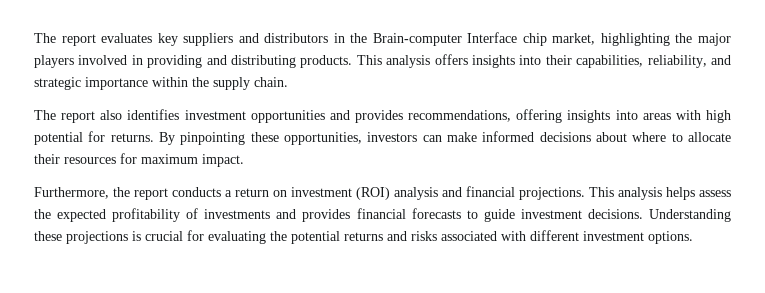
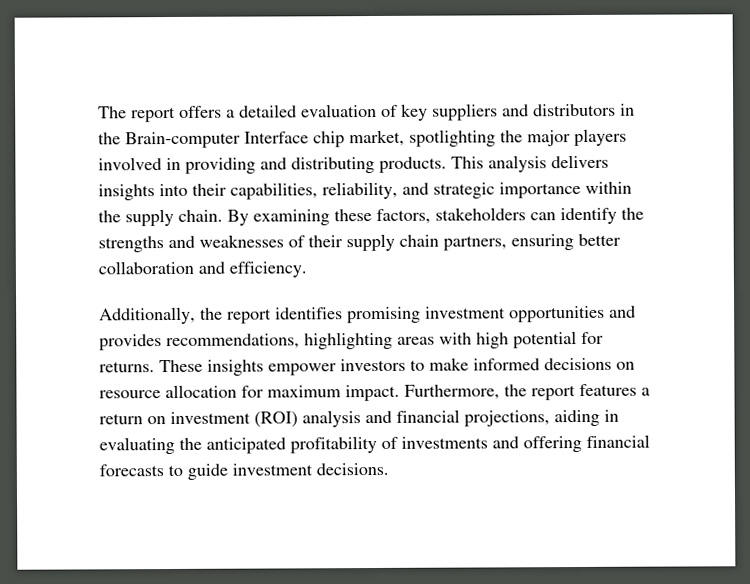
- The report evaluates key suppliers and distributors in the Brain-computer Interface chip market, highlighting the major players involved in providing and distributing products.
+ The report offers a detailed evaluation of key suppliers and distributors in the Brain-computer Interface chip market, spotlighting the major players involved in providing and distributing products.
- This analysis offers insights into their capabilities, reliability, and strategic importance within the supply chain.
- The report also identifies investment opportunities and provides recommendations, offering insights into areas with high potential for returns.
+ This analysis delivers insights into their capabilities, reliability, and strategic importance within the supply chain. By examining these factors, stakeholders can identify the strengths and weaknesses of their supply chain partners, ensuring better collaboration and efficiency.
+ Additionally, the report identifies promising investment opportunities and provides recommendations, highlighting areas with high potential for returns.
- By pinpointing these opportunities, investors can make informed decisions about where to allocate their resources for maximum impact.
- Furthermore, the report conducts a return on investment (ROI) analysis and financial projections. This analysis helps assess the expected profitability of investments and provides financial forecasts to guide investment decisions. Understanding these projections is crucial for evaluating the potential returns and risks associated with different investment options.
+ These insights empower investors to make informed decisions on resource allocation for maximum impact. Furthermore, the report features a return on investment (ROI) analysis and financial projections, aiding in evaluating the anticipated profitability of investments and offering financial forecasts to guide investment decisions.

